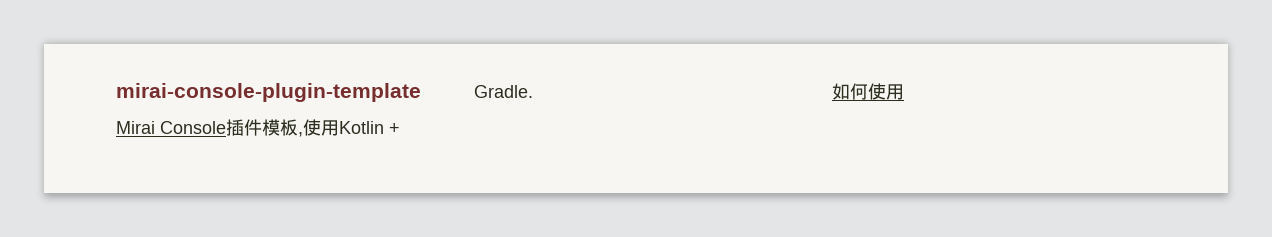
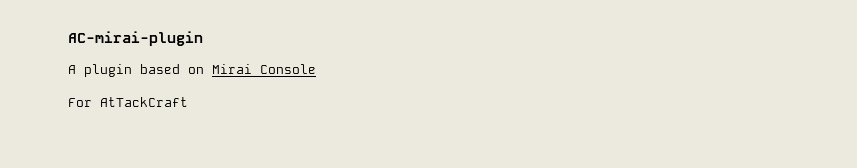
- mirai-console-plugin-template
- Mirai Console插件模板,使用Kotlin + Gradle.
- 如何使用
+ AC-mirai-plugin
+ A plugin based on Mirai Console
+ For AtTackCraft

